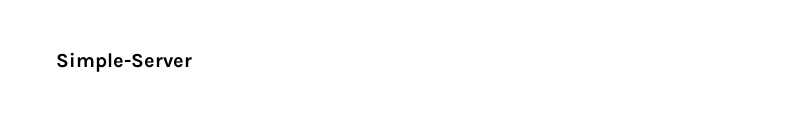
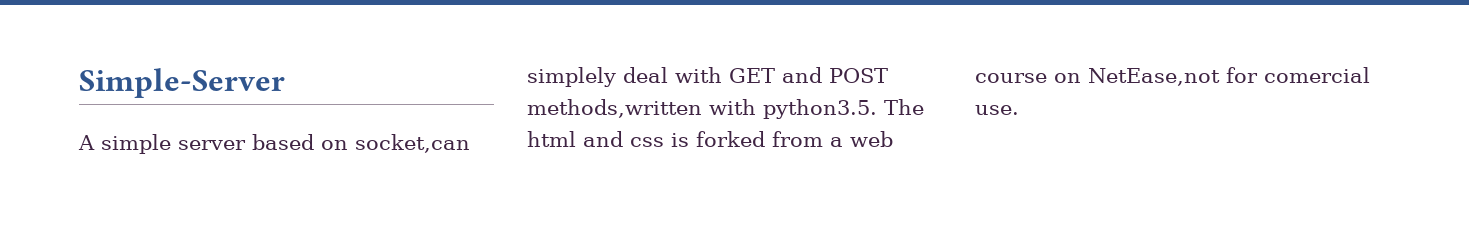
+ A simple server based on socket,can simplely deal with GET and POST methods,written with python3.5. The html and css is forked from a web course on NetEase,not for comercial use.

